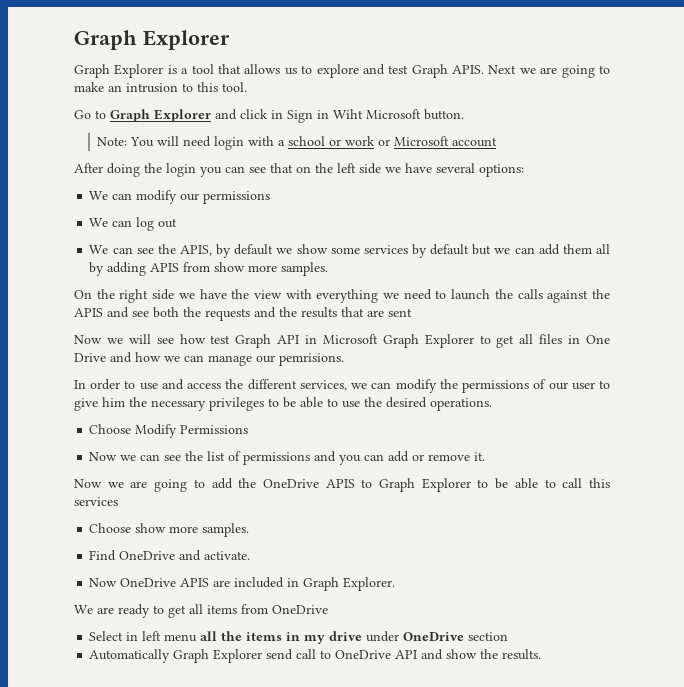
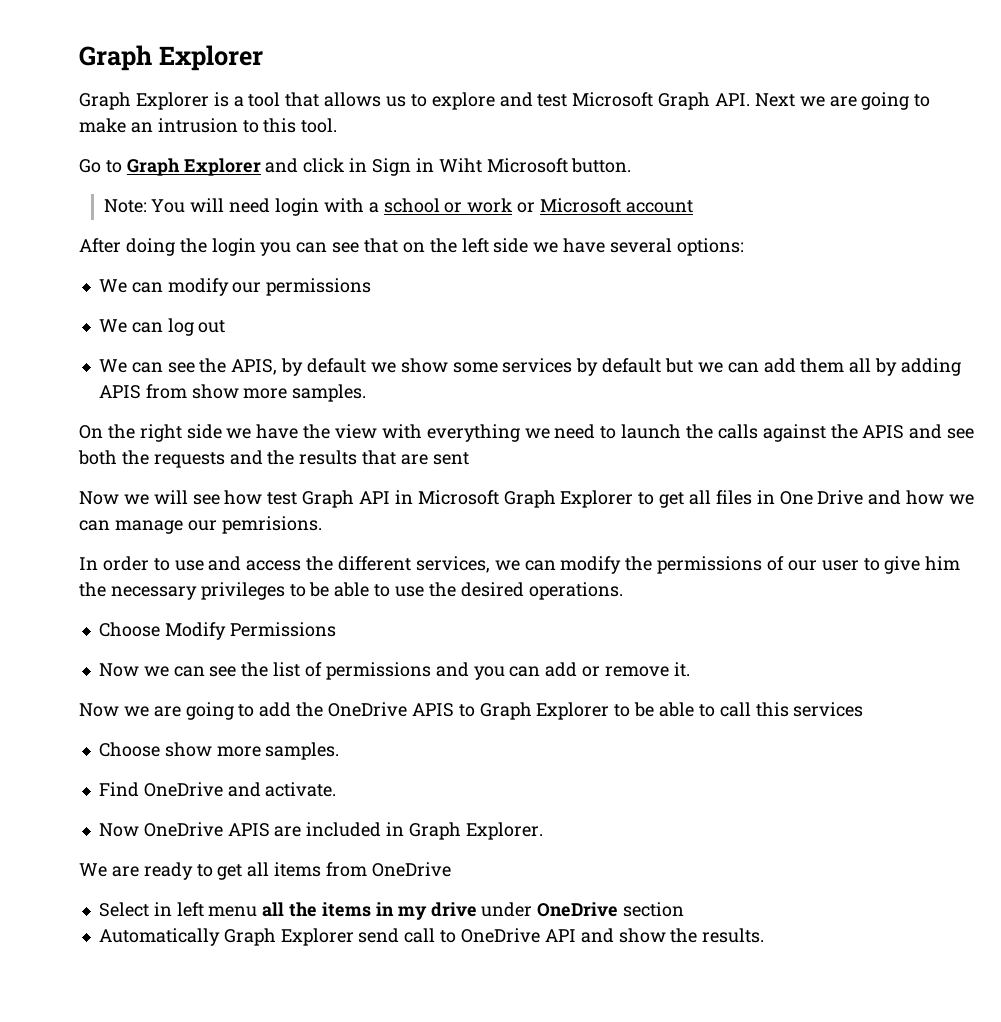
- Graph Explorer is a tool that allows us to explore and test Graph APIS. Next we are going to make an intrusion to this tool.
+ Graph Explorer is a tool that allows us to explore and test Microsoft Graph API. Next we are going to make an intrusion to this tool.

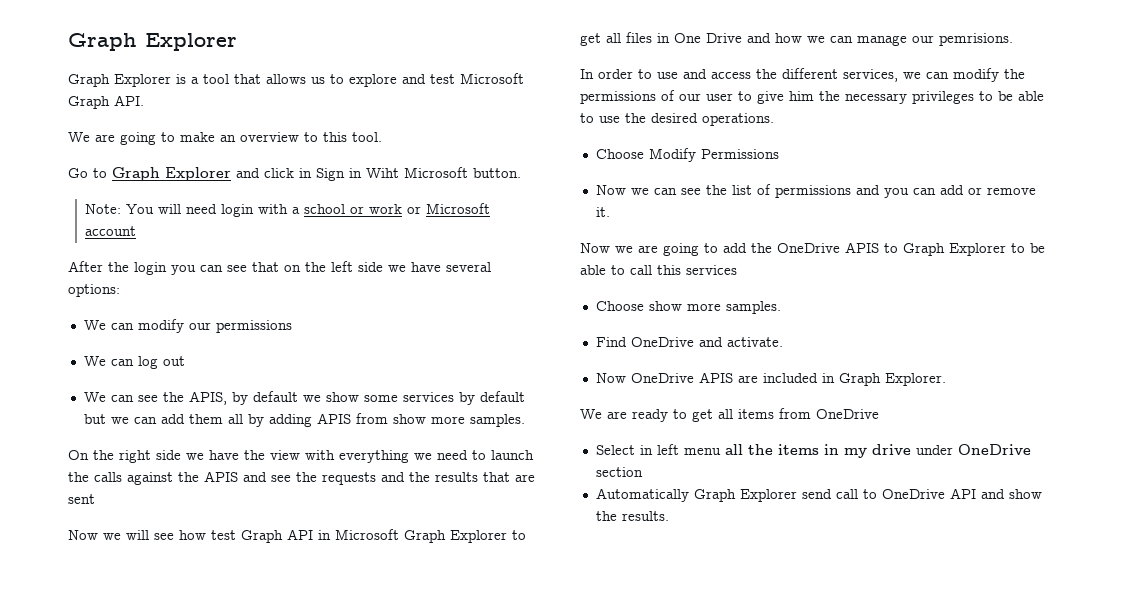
- Graph Explorer is a tool that allows us to explore and test Microsoft Graph API. Next we are going to make an intrusion to this tool.
+ Graph Explorer is a tool that allows us to explore and test Microsoft Graph API.
+ We are going to make an overview to this tool.
- After doing the login you can see that on the left side we have several options:
+ After the login you can see that on the left side we have several options:
- On the right side we have the view with everything we need to launch the calls against the APIS and see both the requests and the results that are sent
+ On the right side we have the view with everything we need to launch the calls against the APIS and see the requests and the results that are sent

